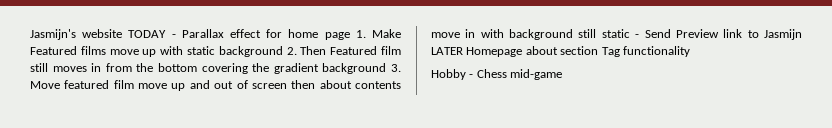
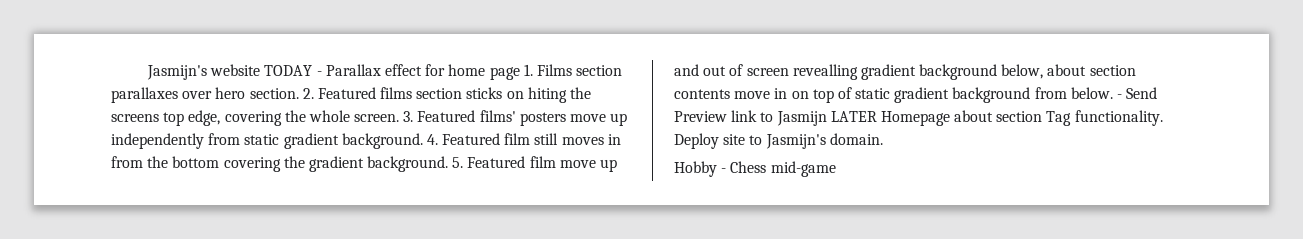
- Jasmijn's website TODAY - Parallax effect for home page 1. Make Featured films move up with static background 2. Then Featured film still moves in from the bottom covering the gradient background 3. Move featured film move up and out of screen then about contents move in with background still static - Send Preview link to Jasmijn LATER Homepage about section Tag functionality
+ Jasmijn's website TODAY - Parallax effect for home page 1. Films section parallaxes over hero section. 2. Featured films section sticks on hiting the screens top edge, covering the whole screen. 3. Featured films' posters move up independently from static gradient background. 4. Featured film still moves in from the bottom covering the gradient background. 5. Featured film move up and out of screen revealling gradient background below, about section contents move in on top of static gradient background from below. - Send Preview link to Jasmijn LATER Homepage about section Tag functionality. Deploy site to Jasmijn's domain.

